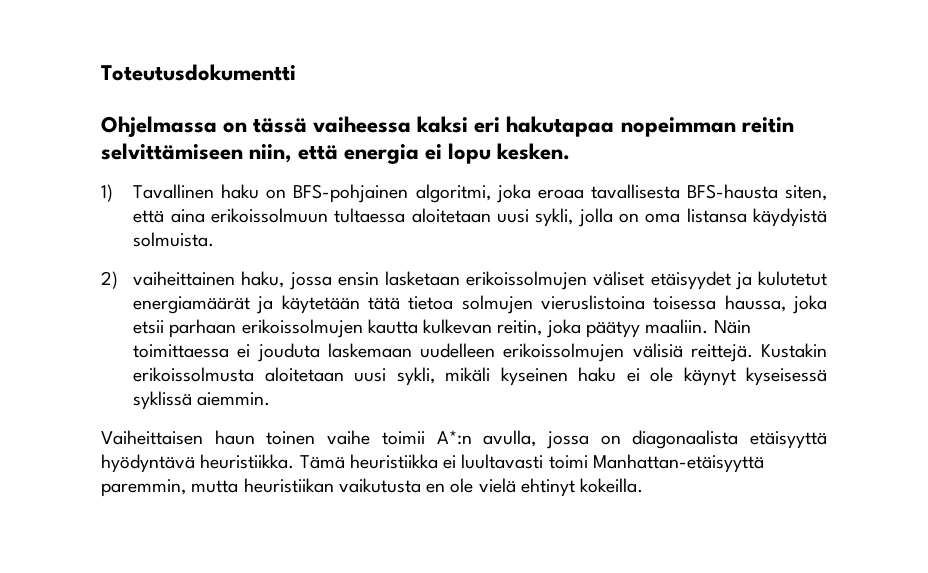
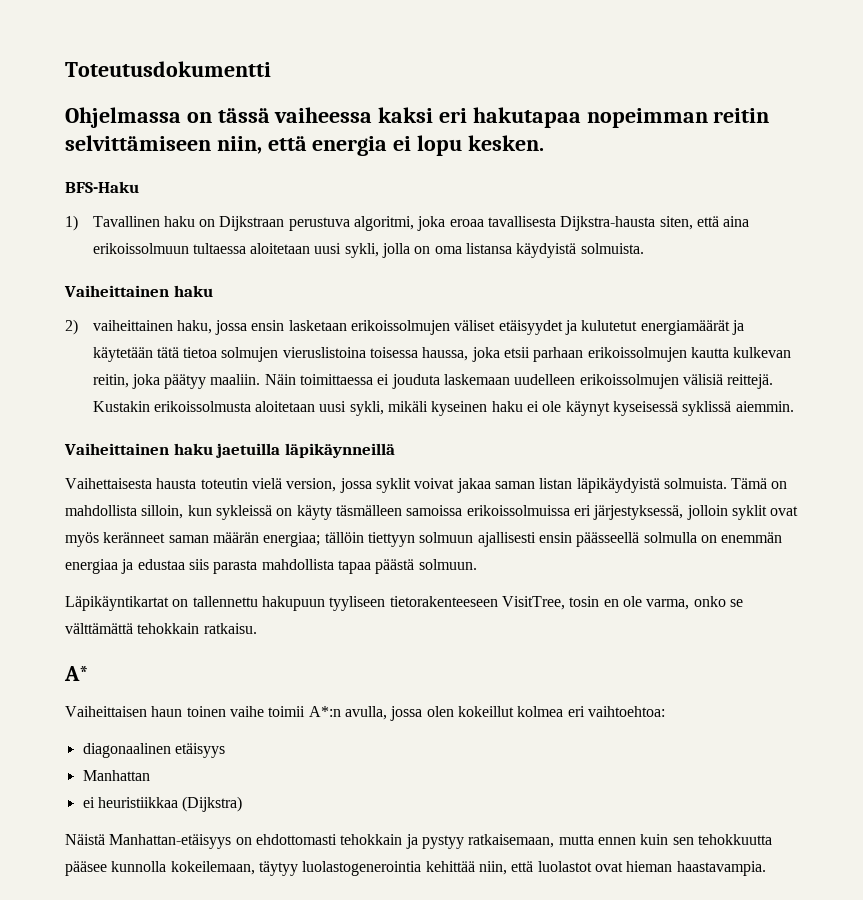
+ BFS-Haku
- 1) Tavallinen haku on BFS-pohjainen algoritmi, joka eroaa tavallisesta BFS-hausta siten, että aina erikoissolmuun tultaessa aloitetaan uusi sykli, jolla on oma listansa käydyistä solmuista.
+ 1) Tavallinen haku on Dijkstraan perustuva algoritmi, joka eroaa tavallisesta Dijkstra-hausta siten, että aina erikoissolmuun tultaessa aloitetaan uusi sykli, jolla on oma listansa käydyistä solmuista.
+ Vaiheittainen haku
+ Vaiheittainen haku jaetuilla läpikäynneillä
+ Vaihettaisesta hausta toteutin vielä version, jossa syklit voivat jakaa saman listan läpikäydyistä solmuista. Tämä on mahdollista silloin, kun sykleissä on käyty täsmälleen samoissa erikoissolmuissa eri järjestyksessä, jolloin syklit ovat myös keränneet saman määrän energiaa; tällöin tiettyyn solmuun ajallisesti ensin päässeellä solmulla on enemmän energiaa ja edustaa siis parasta mahdollista tapaa päästä solmuun.
+ Läpikäyntikartat on tallennettu hakupuun tyyliseen tietorakenteeseen VisitTree, tosin en ole varma, onko se välttämättä tehokkain ratkaisu.
+ A*
- Vaiheittaisen haun toinen vaihe toimii A*:n avulla, jossa on diagonaalista etäisyyttä hyödyntävä heuristiikka. Tämä heuristiikka ei luultavasti toimi Manhattan-etäisyyttä paremmin, mutta heuristiikan vaikutusta en ole vielä ehtinyt kokeilla.
+ Vaiheittaisen haun toinen vaihe toimii A*:n avulla, jossa olen kokeillut kolmea eri vaihtoehtoa:
+ diagonaalinen etäisyys
+ Manhattan
+ ei heuristiikkaa (Dijkstra)
+ Näistä Manhattan-etäisyys on ehdottomasti tehokkain ja pystyy ratkaisemaan, mutta ennen kuin sen tehokkuutta pääsee kunnolla kokeilemaan, täytyy luolastogenerointia kehittää niin, että luolastot ovat hieman haastavampia.

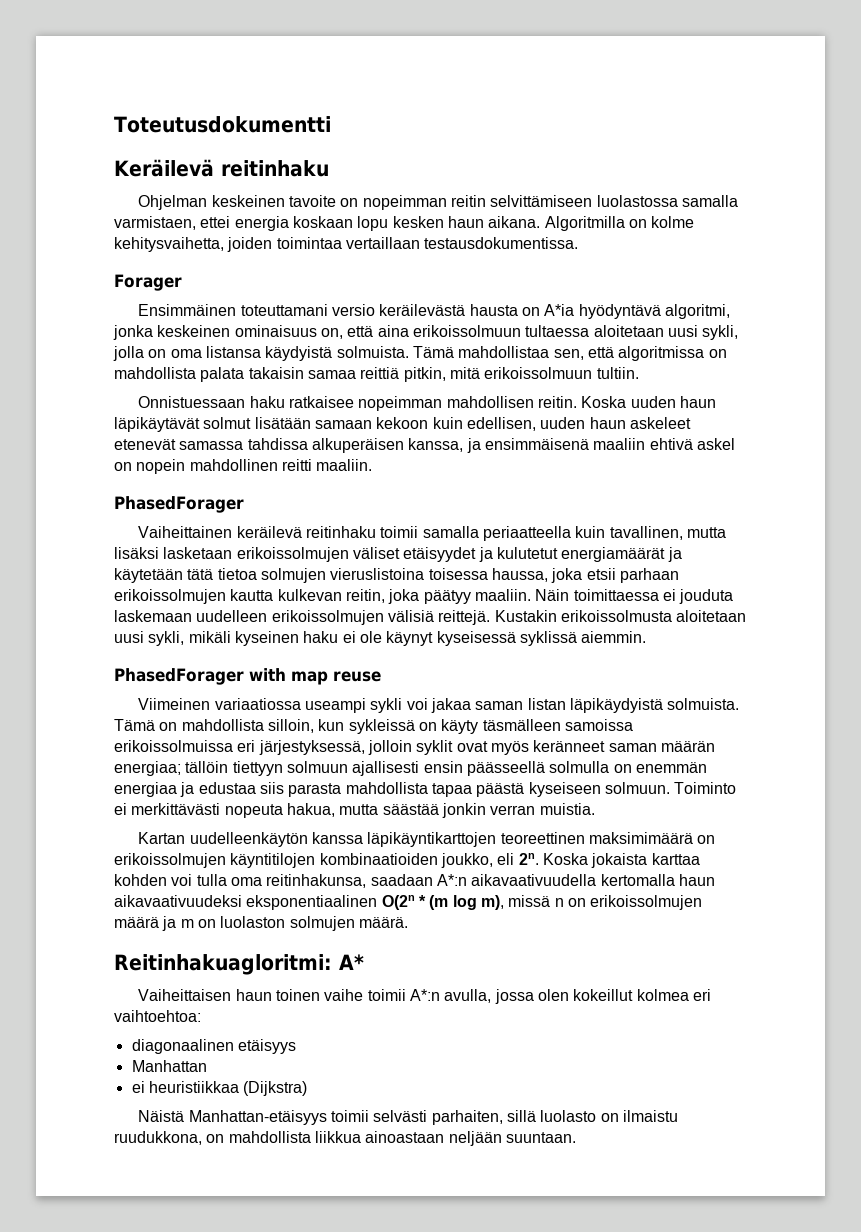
- Ohjelmassa on tässä vaiheessa kaksi eri hakutapaa nopeimman reitin selvittämiseen niin, että energia ei lopu kesken.
- BFS-Haku
- 1) Tavallinen haku on Dijkstraan perustuva algoritmi, joka eroaa tavallisesta Dijkstra-hausta siten, että aina erikoissolmuun tultaessa aloitetaan uusi sykli, jolla on oma listansa käydyistä solmuista.
- Vaiheittainen haku
- 2) vaiheittainen haku, jossa ensin lasketaan erikoissolmujen väliset etäisyydet ja kulutetut energiamäärät ja käytetään tätä tietoa solmujen vieruslistoina toisessa haussa, joka etsii parhaan erikoissolmujen kautta kulkevan reitin, joka päätyy maaliin.
+ Keräilevä reitinhaku
+ Ohjelman keskeinen tavoite on nopeimman reitin selvittämiseen luolastossa samalla varmistaen, ettei energia koskaan lopu kesken haun aikana. Algoritmilla on kolme kehitysvaihetta, joiden toimintaa vertaillaan testausdokumentissa.
+ Forager
+ Ensimmäinen toteuttamani versio keräilevästä hausta on A*ia hyödyntävä algoritmi, jonka keskeinen ominaisuus on, että aina erikoissolmuun tultaessa aloitetaan uusi sykli, jolla on oma listansa käydyistä solmuista. Tämä mahdollistaa sen, että algoritmissa on mahdollista palata takaisin samaa reittiä pitkin, mitä erikoissolmuun tultiin.
+ Onnistuessaan haku ratkaisee nopeimman mahdollisen reitin. Koska uuden haun läpikäytävät solmut lisätään samaan kekoon kuin edellisen, uuden haun askeleet etenevät samassa tahdissa alkuperäisen kanssa, ja ensimmäisenä maaliin ehtivä askel on nopein mahdollinen reitti maaliin.
+ PhasedForager
+ Vaiheittainen keräilevä reitinhaku toimii samalla periaatteella kuin tavallinen, mutta lisäksi lasketaan erikoissolmujen väliset etäisyydet ja kulutetut energiamäärät ja käytetään tätä tietoa solmujen vieruslistoina toisessa haussa, joka etsii parhaan erikoissolmujen kautta kulkevan reitin, joka päätyy maaliin.
- Vaiheittainen haku jaetuilla läpikäynneillä
- Vaihettaisesta hausta toteutin vielä version, jossa syklit voivat jakaa saman listan läpikäydyistä solmuista.
+ PhasedForager with map reuse
+ Viimeinen variaatiossa useampi sykli voi jakaa saman listan läpikäydyistä solmuista.
- Tämä on mahdollista silloin, kun sykleissä on käyty täsmälleen samoissa erikoissolmuissa eri järjestyksessä, jolloin syklit ovat myös keränneet saman määrän energiaa; tällöin tiettyyn solmuun ajallisesti ensin päässeellä solmulla on enemmän energiaa ja edustaa siis parasta mahdollista tapaa päästä solmuun.
- Läpikäyntikartat on tallennettu hakupuun tyyliseen tietorakenteeseen VisitTree, tosin en ole varma, onko se välttämättä tehokkain ratkaisu.
- A*
+ Tämä on mahdollista silloin, kun sykleissä on käyty täsmälleen samoissa erikoissolmuissa eri järjestyksessä, jolloin syklit ovat myös keränneet saman määrän energiaa; tällöin tiettyyn solmuun ajallisesti ensin päässeellä solmulla on enemmän energiaa ja edustaa siis parasta mahdollista tapaa päästä kyseiseen solmuun. Toiminto ei merkittävästi nopeuta hakua, mutta säästää jonkin verran muistia.
+ Kartan uudelleenkäytön kanssa läpikäyntikarttojen teoreettinen maksimimäärä on erikoissolmujen käyntitilojen kombinaatioiden joukko, eli 2n. Koska jokaista karttaa kohden voi tulla oma reitinhakunsa, saadaan A*:n aikavaativuudella kertomalla haun aikavaativuudeksi eksponentiaalinen O(2n * (m log m), missä n on erikoissolmujen määrä ja m on luolaston solmujen määrä.
+ Reitinhakuagloritmi: A*
- Näistä Manhattan-etäisyys on ehdottomasti tehokkain ja pystyy ratkaisemaan, mutta ennen kuin sen tehokkuutta pääsee kunnolla kokeilemaan, täytyy luolastogenerointia kehittää niin, että luolastot ovat hieman haastavampia.
+ Näistä Manhattan-etäisyys toimii selvästi parhaiten, sillä luolasto on ilmaistu ruudukkona, on mahdollista liikkua ainoastaan neljään suuntaan.

